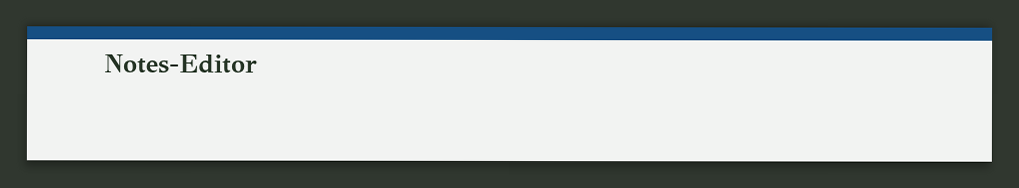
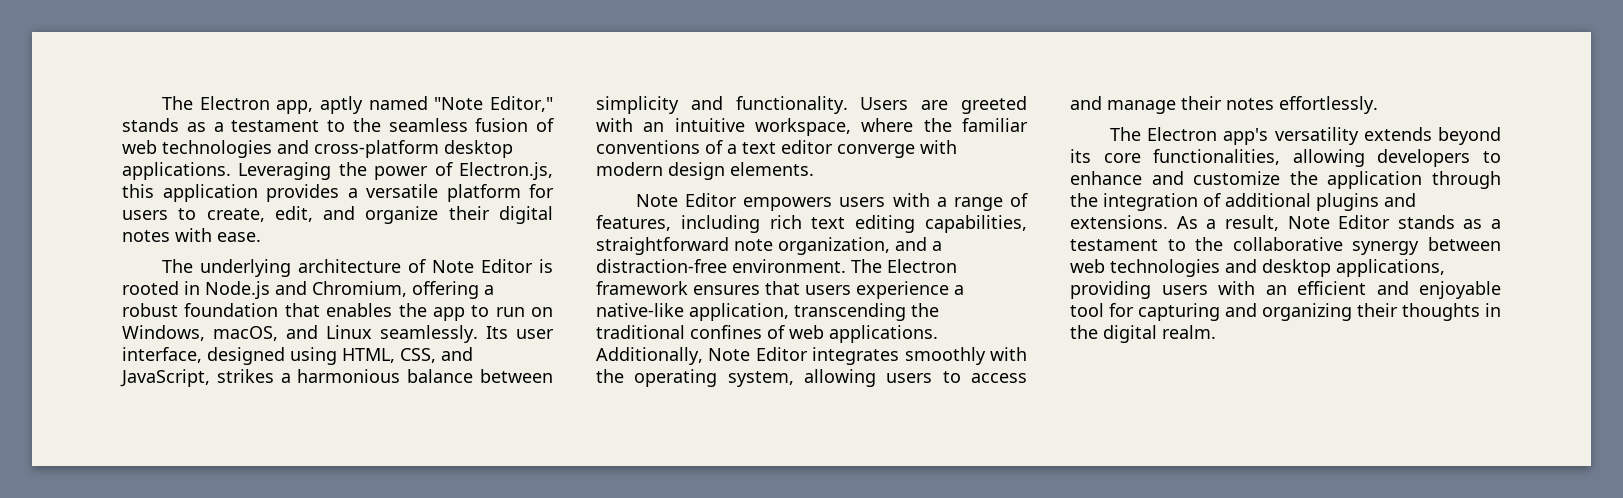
- Notes-Editor
+ The Electron app, aptly named "Note Editor," stands as a testament to the seamless fusion of web technologies and cross-platform desktop applications. Leveraging the power of Electron.js, this application provides a versatile platform for users to create, edit, and organize their digital notes with ease.
+ The underlying architecture of Note Editor is rooted in Node.js and Chromium, offering a robust foundation that enables the app to run on Windows, macOS, and Linux seamlessly. Its user interface, designed using HTML, CSS, and JavaScript, strikes a harmonious balance between simplicity and functionality. Users are greeted with an intuitive workspace, where the familiar conventions of a text editor converge with modern design elements.
+ Note Editor empowers users with a range of features, including rich text editing capabilities, straightforward note organization, and a distraction-free environment. The Electron framework ensures that users experience a native-like application, transcending the traditional confines of web applications. Additionally, Note Editor integrates smoothly with the operating system, allowing users to access and manage their notes effortlessly.
+ The Electron app's versatility extends beyond its core functionalities, allowing developers to enhance and customize the application through the integration of additional plugins and extensions. As a result, Note Editor stands as a testament to the collaborative synergy between web technologies and desktop applications, providing users with an efficient and enjoyable tool for capturing and organizing their thoughts in the digital realm.

